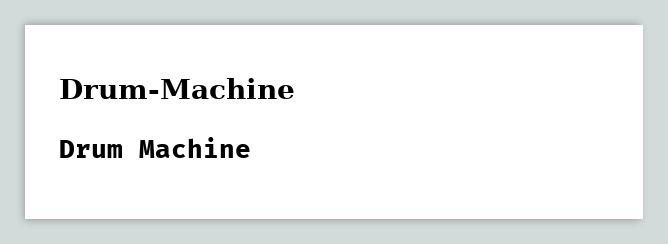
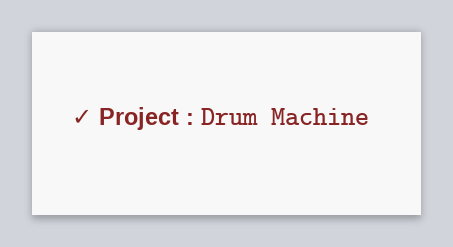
- Drum-Machine
- Drum Machine
+ ✓ Project : Drum Machine

